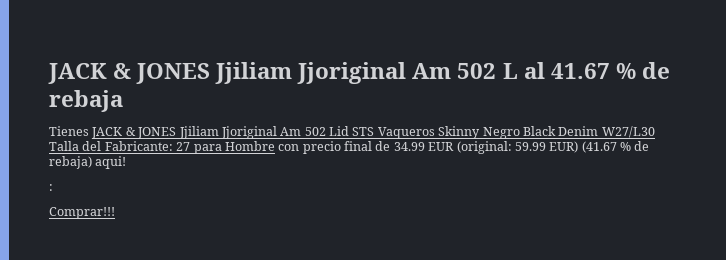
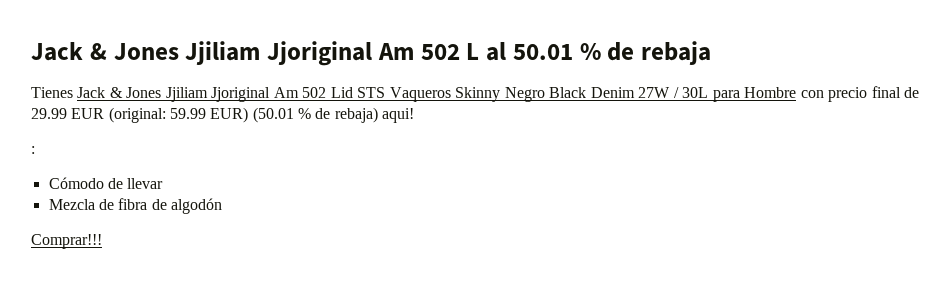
- JACK & JONES Jjiliam Jjoriginal Am 502 L al 41.67 % de rebaja
+ Jack & Jones Jjiliam Jjoriginal Am 502 L al 50.01 % de rebaja
- Tienes JACK & JONES Jjiliam Jjoriginal Am 502 Lid STS Vaqueros Skinny Negro Black Denim W27/L30 Talla del Fabricante: 27 para Hombre con precio final de 34.99 EUR (original: 59.99 EUR) (41.67 % de rebaja) aqui!
+ Tienes Jack & Jones Jjiliam Jjoriginal Am 502 Lid STS Vaqueros Skinny Negro Black Denim 27W / 30L para Hombre con precio final de 29.99 EUR (original: 59.99 EUR) (50.01 % de rebaja) aqui!
+ Cómodo de llevar
+ Mezcla de fibra de algodón

